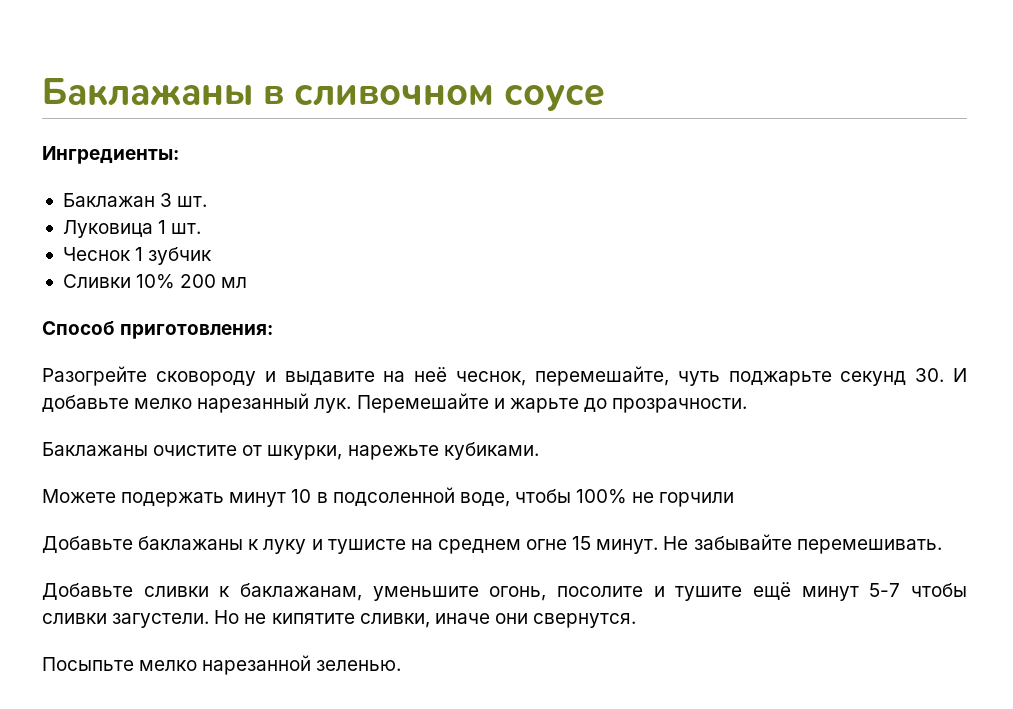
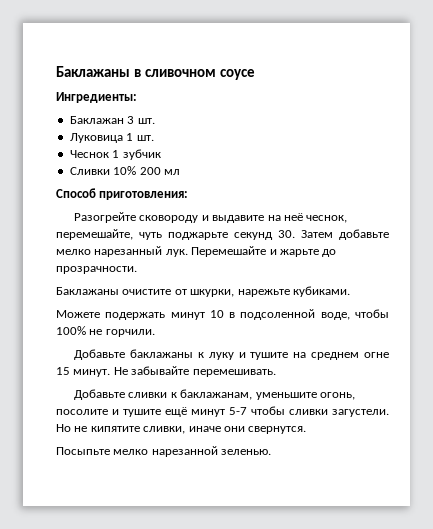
- Разогрейте сковороду и выдавите на неё чеснок, перемешайте, чуть поджарьте секунд 30. И добавьте мелко нарезанный лук.
+ Разогрейте сковороду и выдавите на неё чеснок, перемешайте, чуть поджарьте секунд 30. Затем добавьте мелко нарезанный лук.
- Можете подержать минут 10 в подсоленной воде, чтобы 100% не горчили
+ Можете подержать минут 10 в подсоленной воде, чтобы 100% не горчили.
- Добавьте баклажаны к луку и тушисте на среднем огне 15 минут.
+ Добавьте баклажаны к луку и тушите на среднем огне 15 минут.

